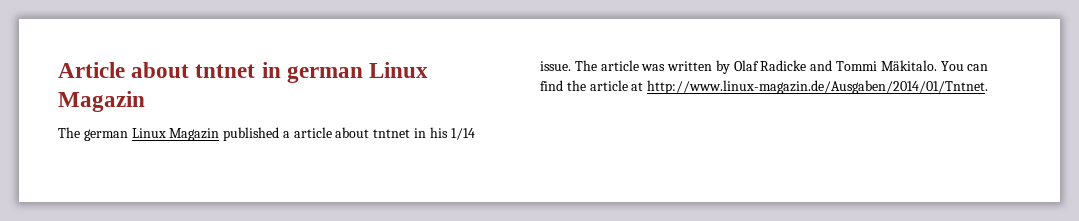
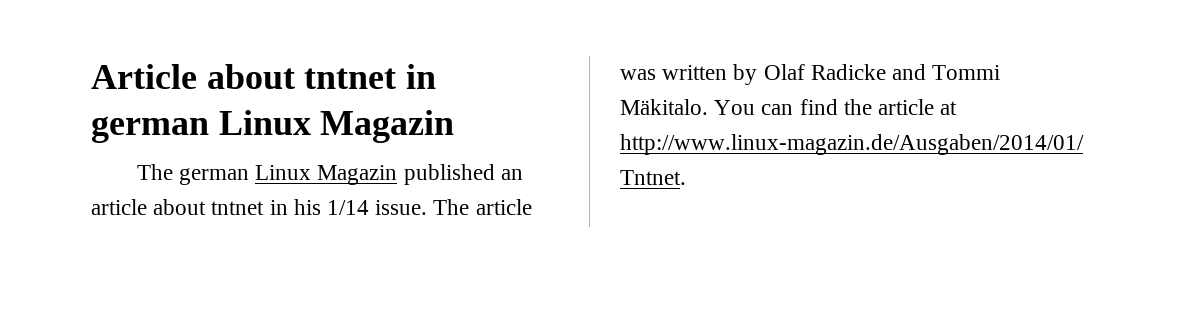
- The german Linux Magazin published a article about tntnet in his 1/14 issue.
+ The german Linux Magazin published an article about tntnet in his 1/14 issue.

